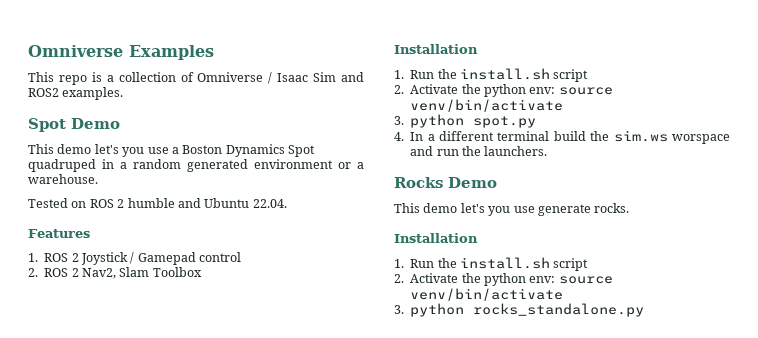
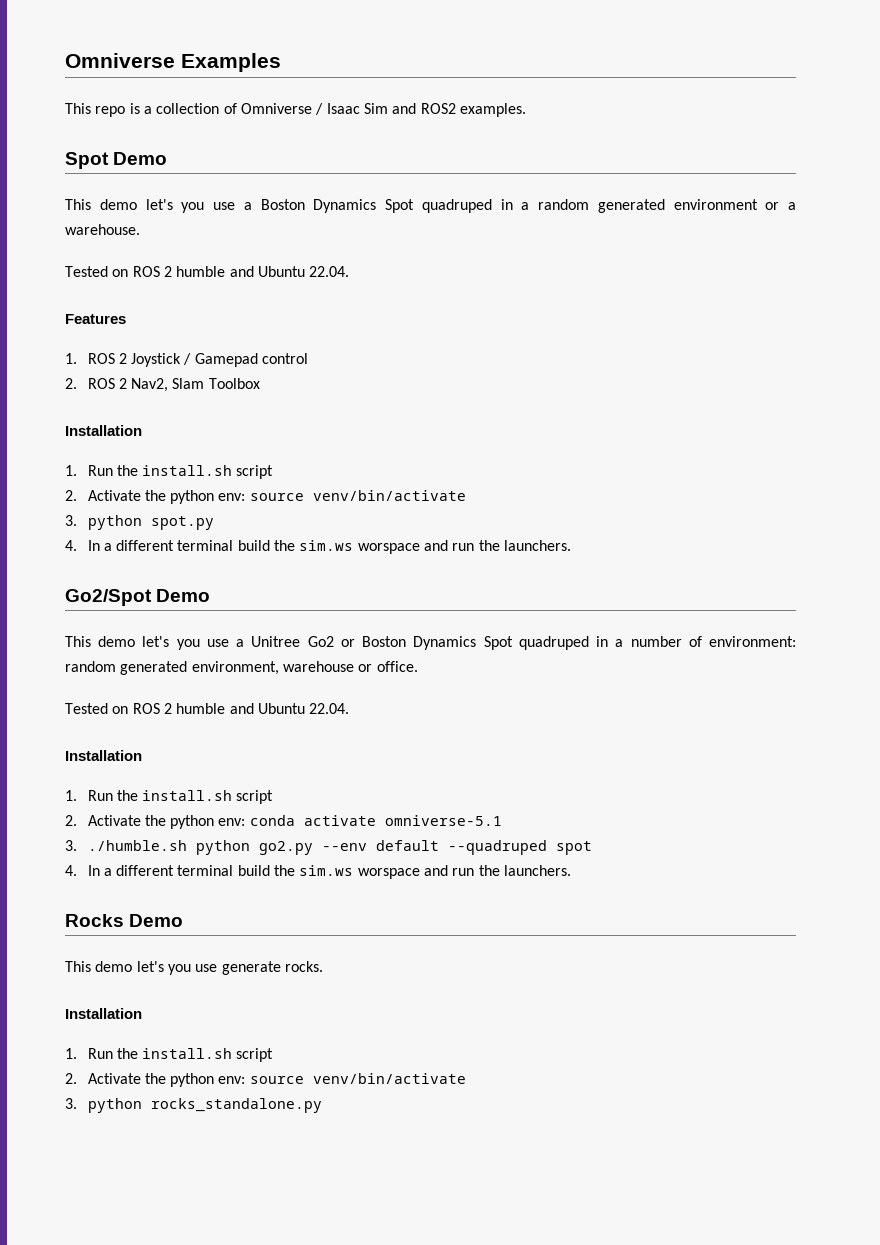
+ Go2/Spot Demo
+ This demo let's you use a Unitree Go2 or Boston Dynamics Spot quadruped in a number of environment: random generated environment, warehouse or office.
+ Tested on ROS 2 humble and Ubuntu 22.04.
+ Installation
+ 1. Run the install.sh script
+ 2. Activate the python env: conda activate omniverse-5.1
+ 3. ./humble.sh python go2.py --env default --quadruped spot
+ 4. In a different terminal build the sim.ws worspace and run the launchers.

